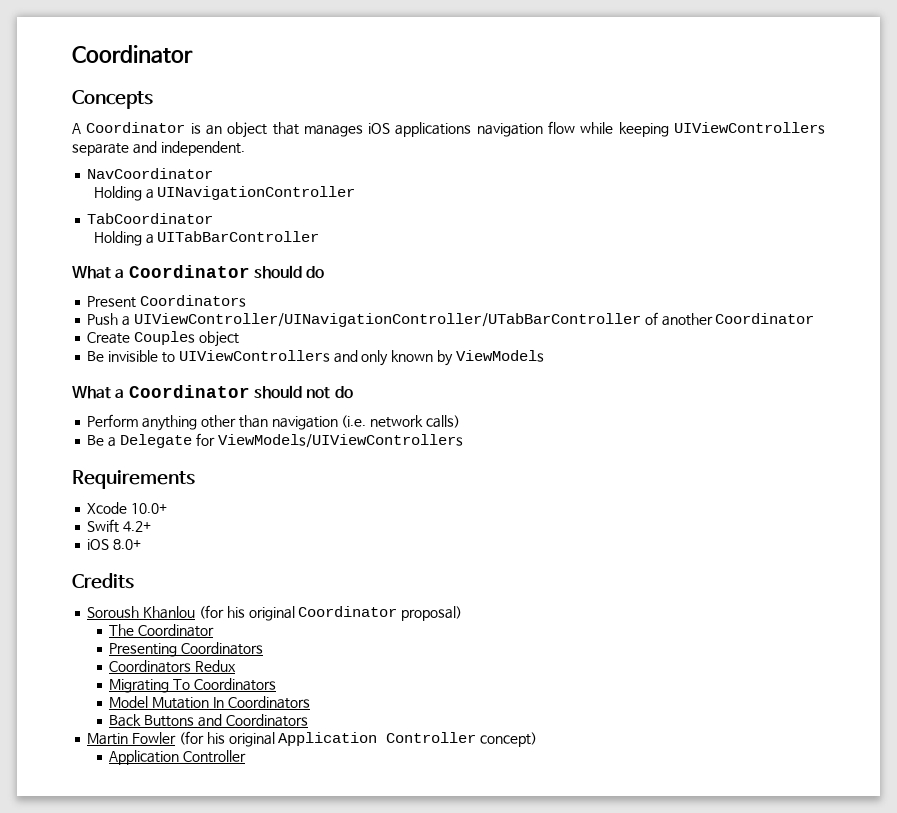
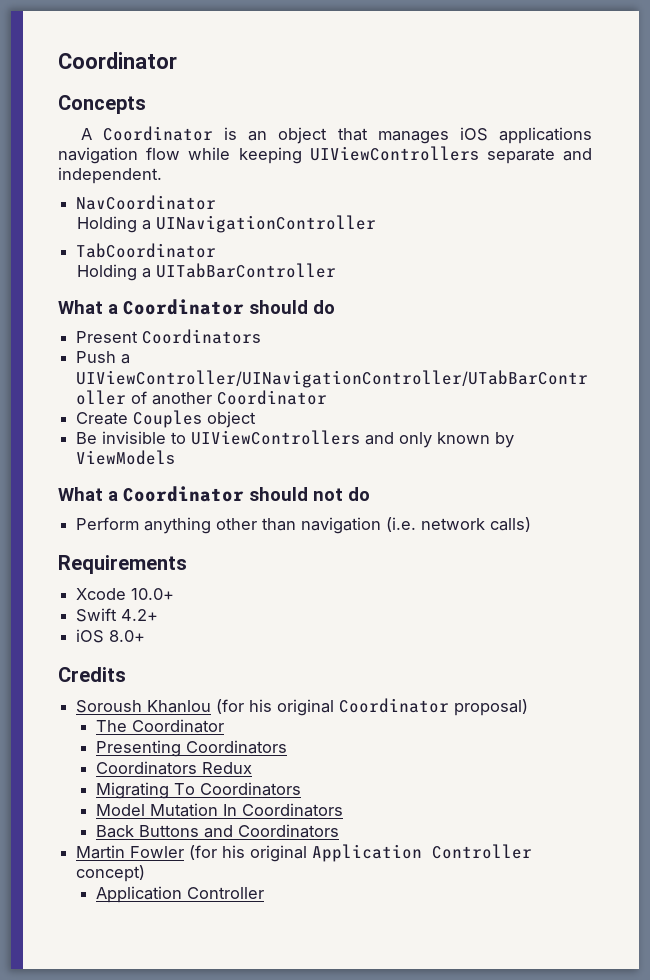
- Be a Delegate for ViewModels/UIViewControllers

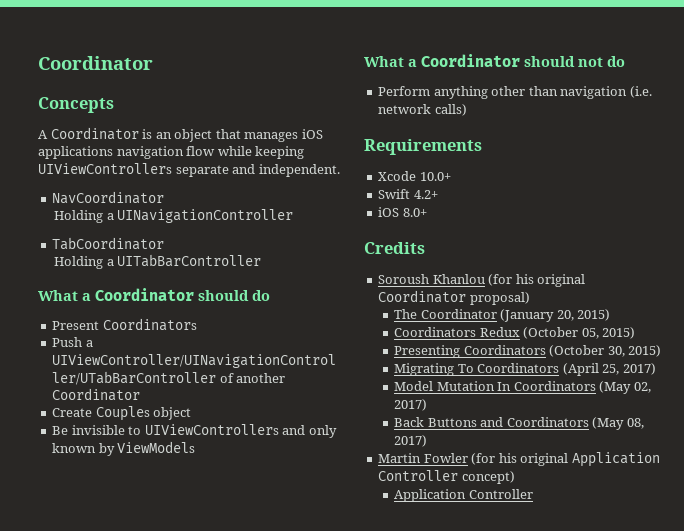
- The Coordinator
+ The Coordinator (January 20, 2015)
+ Coordinators Redux (October 05, 2015)
- Presenting Coordinators
- Coordinators Redux
+ Presenting Coordinators (October 30, 2015)
- Migrating To Coordinators
+ Migrating To Coordinators (April 25, 2017)
- Model Mutation In Coordinators
+ Model Mutation In Coordinators (May 02, 2017)
- Back Buttons and Coordinators
+ Back Buttons and Coordinators (May 08, 2017)

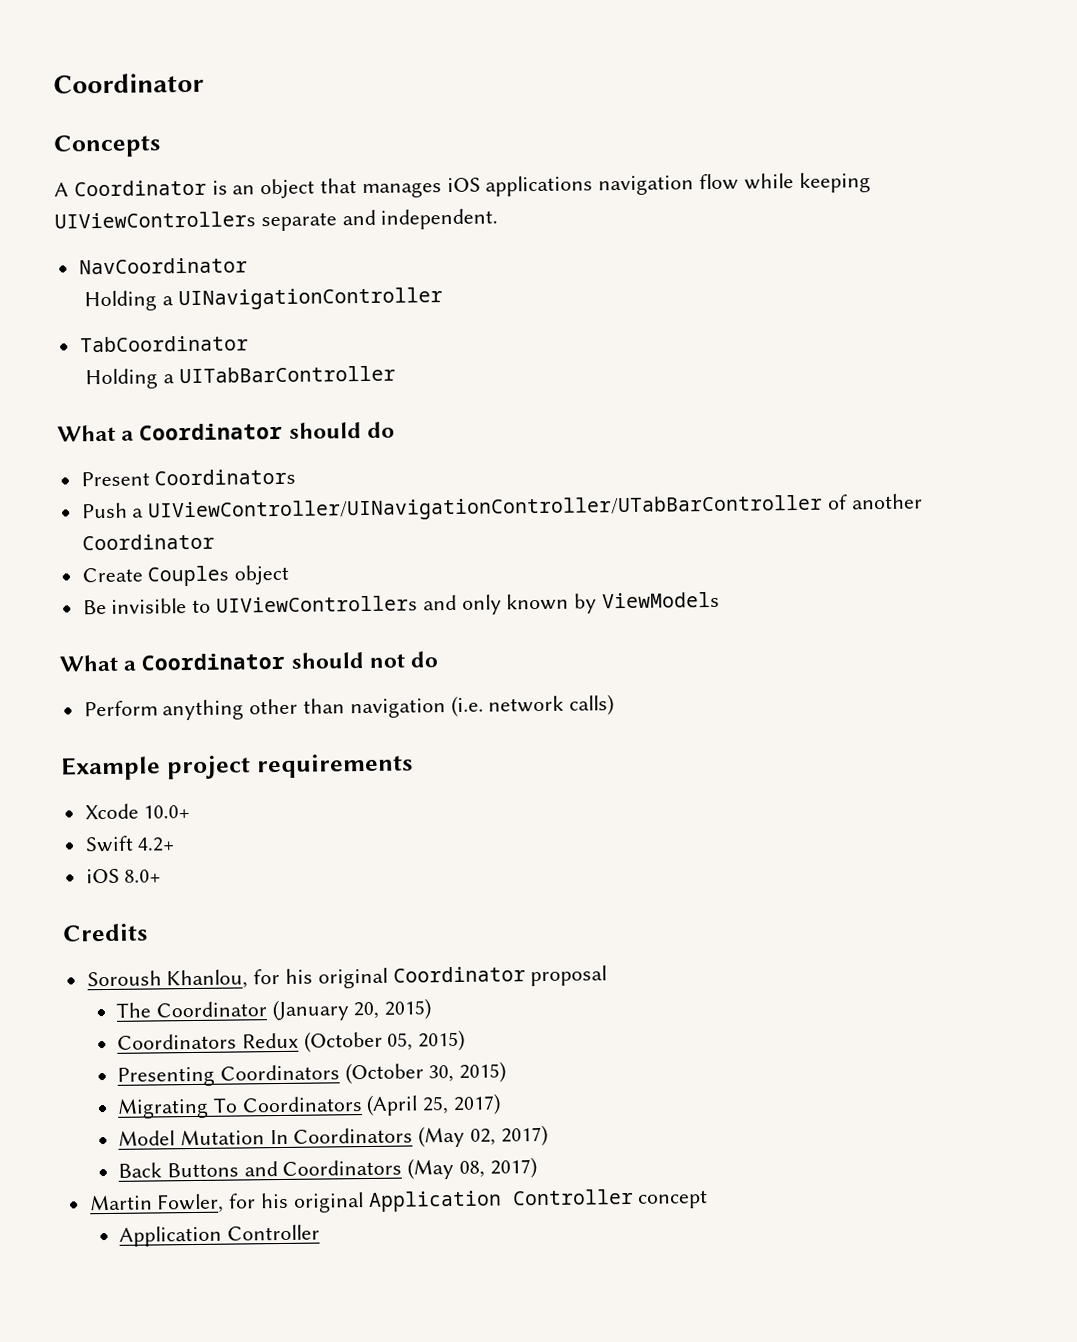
- Requirements
+ Example project requirements
- Soroush Khanlou (for his original Coordinator proposal)
+ Soroush Khanlou, for his original Coordinator proposal
- Martin Fowler (for his original Application Controller concept)
+ Martin Fowler, for his original Application Controller concept

